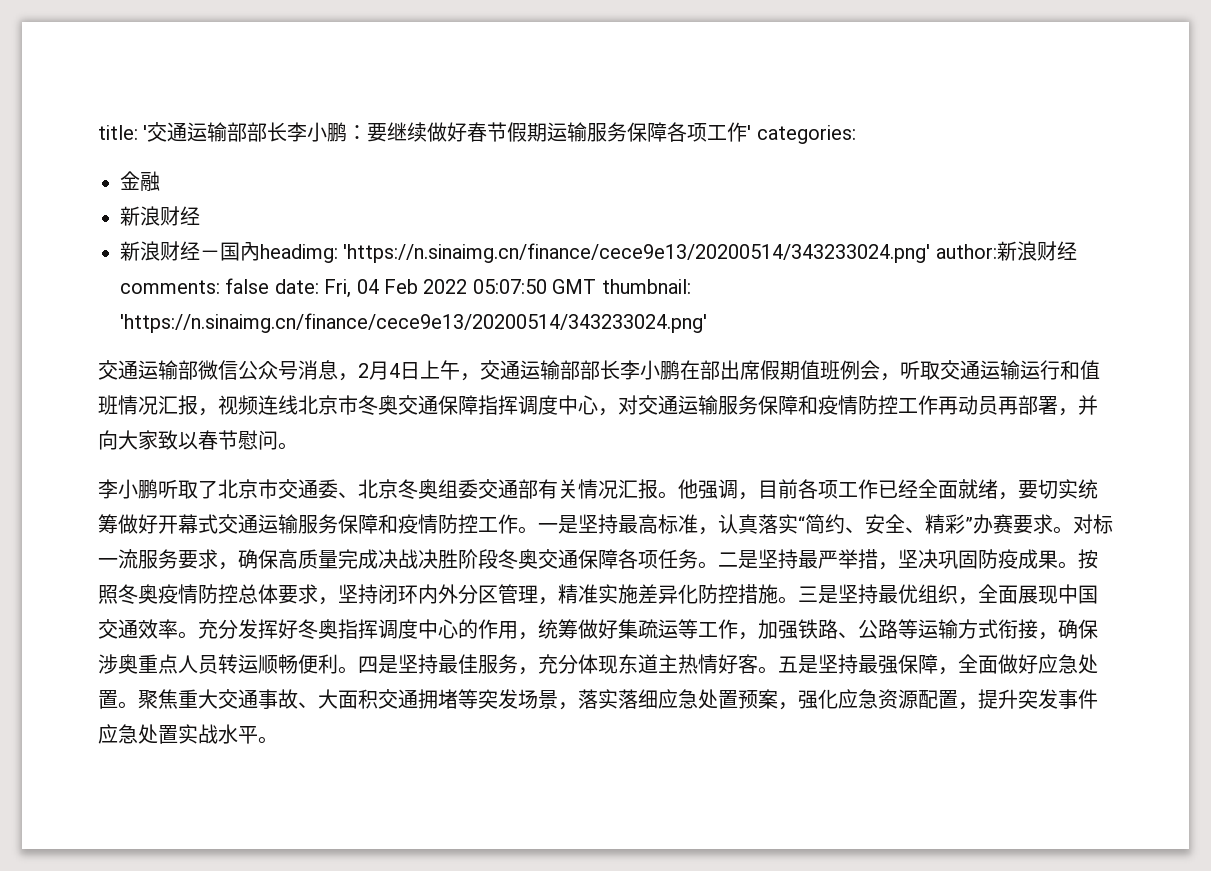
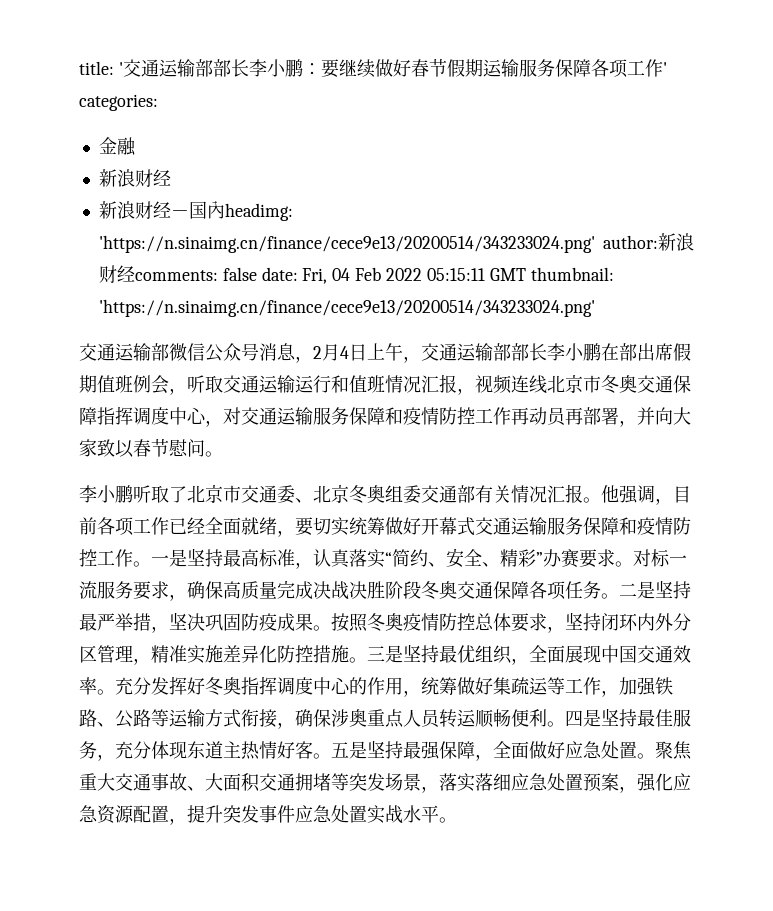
- 新浪财经－国內headimg: 'https://n.sinaimg.cn/finance/cece9e13/20200514/343233024.png' author:新浪财经comments: false date: Fri, 04 Feb 2022 05:07:50 GMT thumbnail: 'https://n.sinaimg.cn/finance/cece9e13/20200514/343233024.png'
+ 新浪财经－国內headimg: 'https://n.sinaimg.cn/finance/cece9e13/20200514/343233024.png' author:新浪财经comments: false date: Fri, 04 Feb 2022 05:15:11 GMT thumbnail: 'https://n.sinaimg.cn/finance/cece9e13/20200514/343233024.png'

